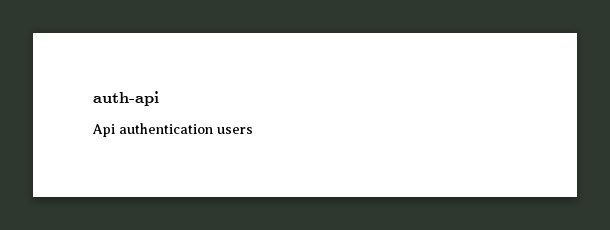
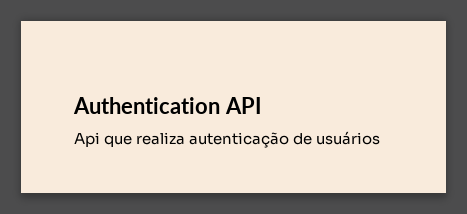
- auth-api
+ Authentication API
- Api authentication users
+ Api que realiza autenticação de usuários

